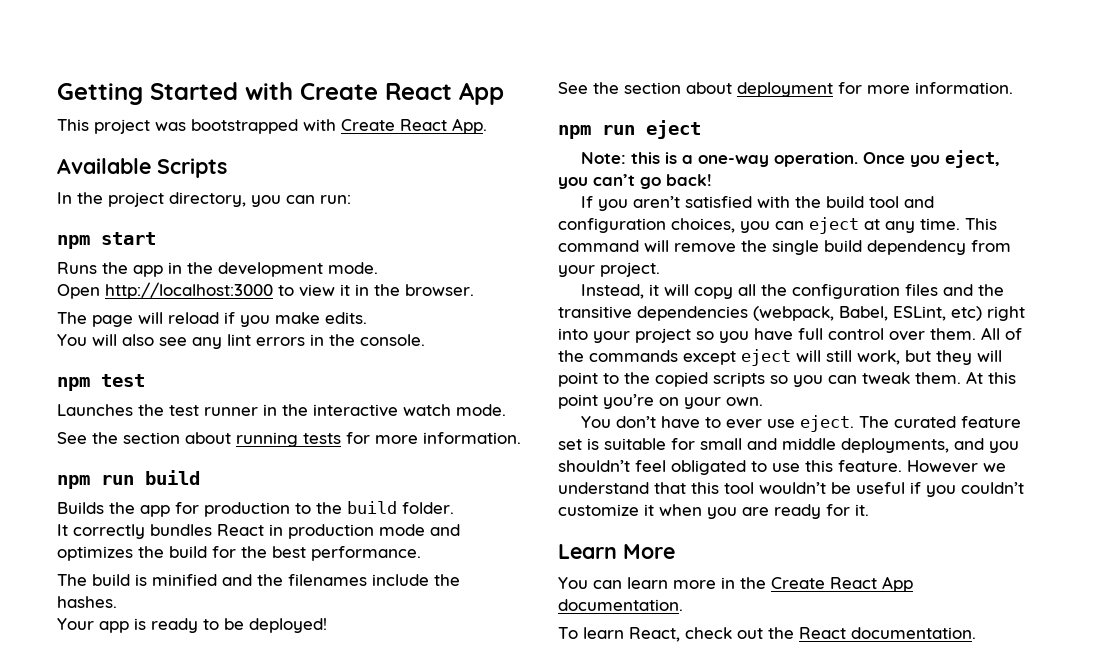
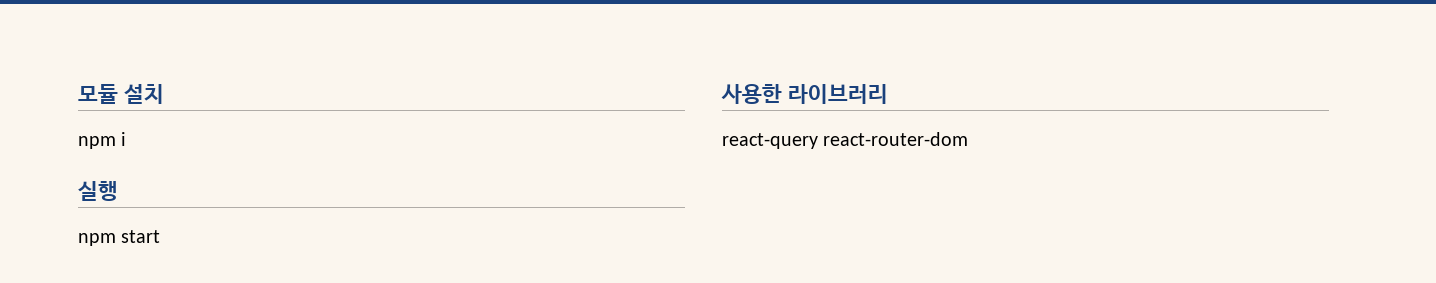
- Getting Started with Create React App
- This project was bootstrapped with Create React App.
- Available Scripts
- In the project directory, you can run:
+ 모듈 설치
+ npm i
+ 실행
  npm start
- Runs the app in the development mode.
- Open http://localhost:3000 to view it in the browser.
- The page will reload if you make edits.
- You will also see any lint errors in the console.
- npm test
- Launches the test runner in the interactive watch mode.
- See the section about running tests for more information.
- npm run build
- Builds the app for production to the build folder.
- It correctly bundles React in production mode and optimizes the build for the best performance.
- The build is minified and the filenames include the hashes.
- Your app is ready to be deployed!
- See the section about deployment for more information.
- npm run eject
- Note: this is a one-way operation. Once you eject, you can’t go back!
- If you aren’t satisfied with the build tool and configuration choices, you can eject at any time. This command will remove the single build dependency from your project.
- Instead, it will copy all the configuration files and the transitive dependencies (webpack, Babel, ESLint, etc) right into your project so you have full control over them. All of the commands except eject will still work, but they will point to the copied scripts so you can tweak them. At this point you’re on your own.
- You don’t have to ever use eject. The curated feature set is suitable for small and middle deployments, and you shouldn’t feel obligated to use this feature. However we understand that this tool wouldn’t be useful if you couldn’t customize it when you are ready for it.
- Learn More
- You can learn more in the Create React App documentation.
- To learn React, check out the React documentation.
+ 사용한 라이브러리
+ react-query react-router-dom

